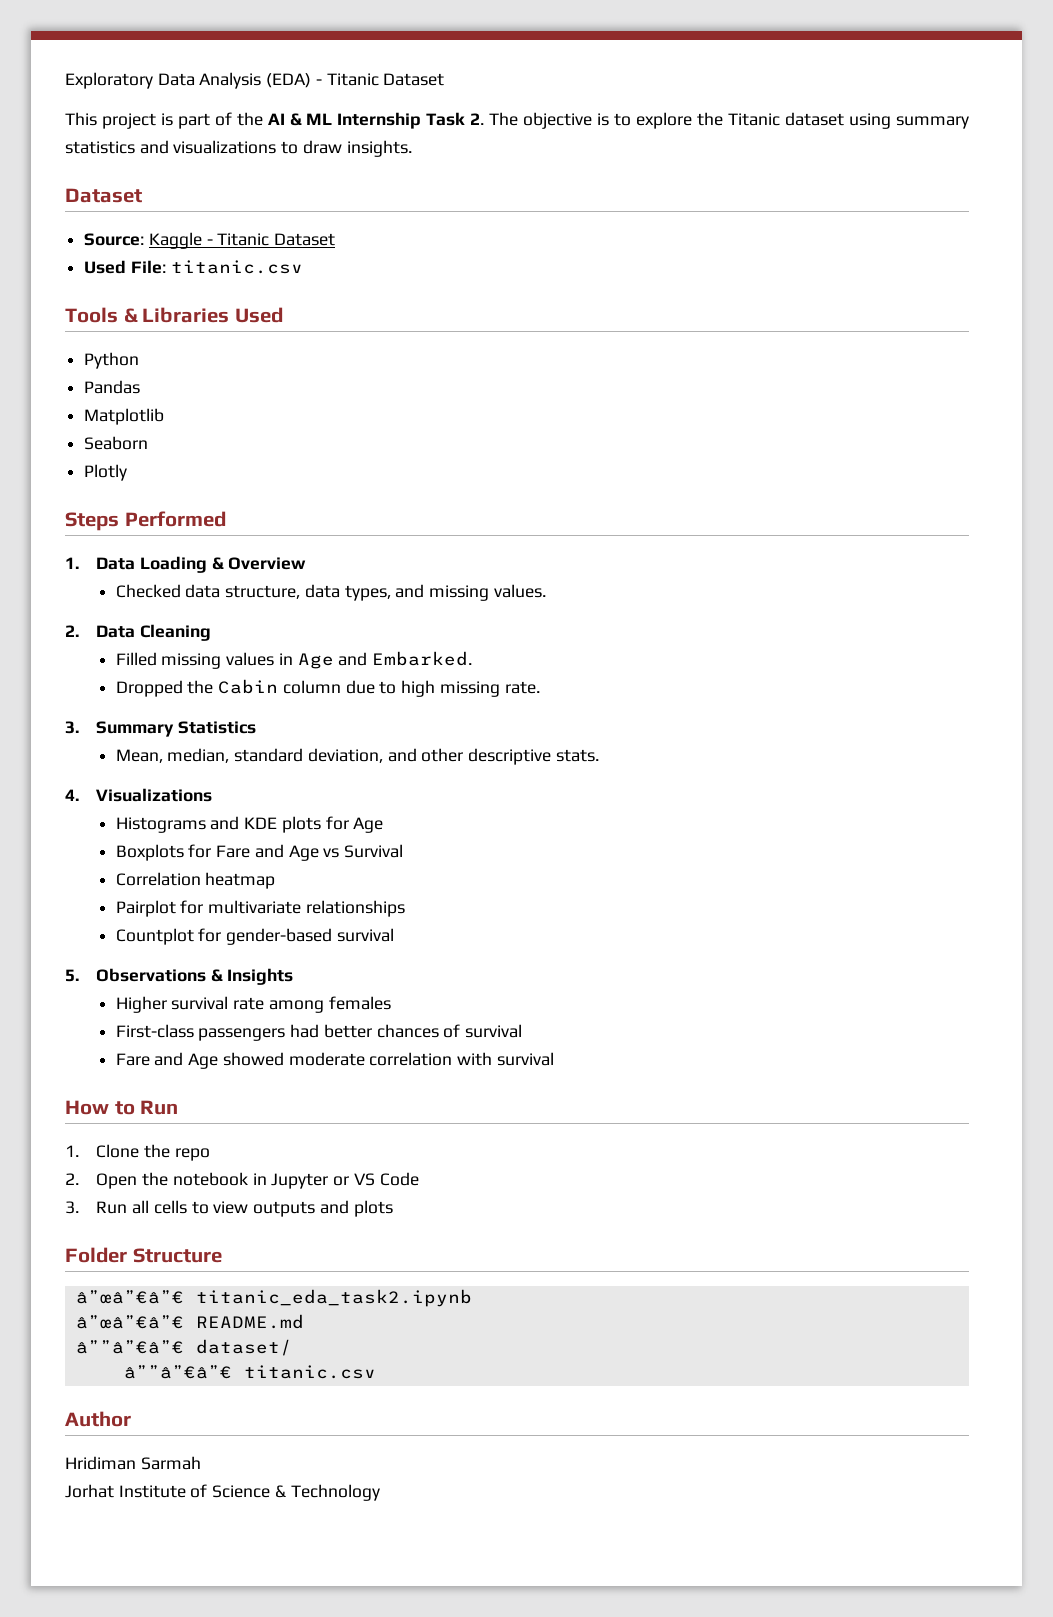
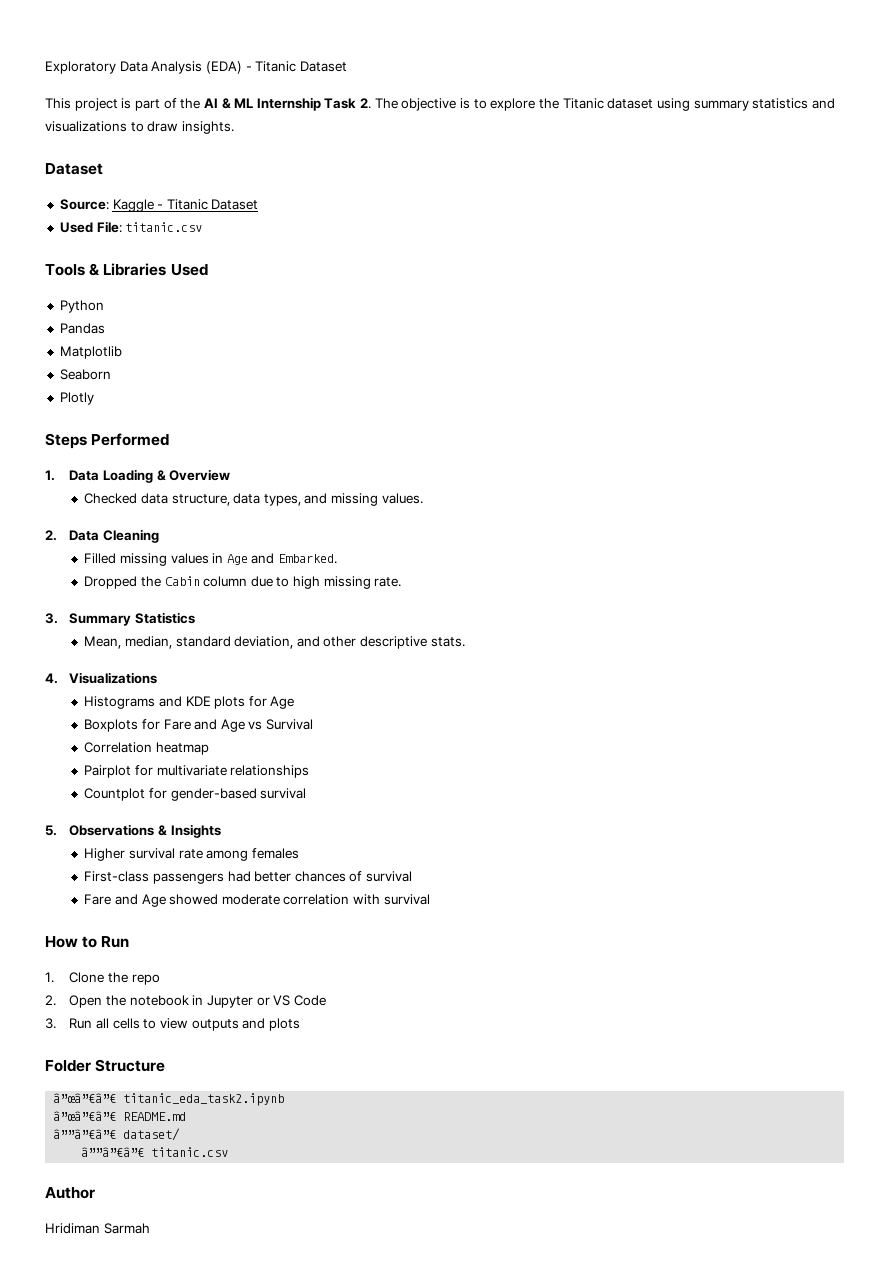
- Jorhat Institute of Science & Technology

